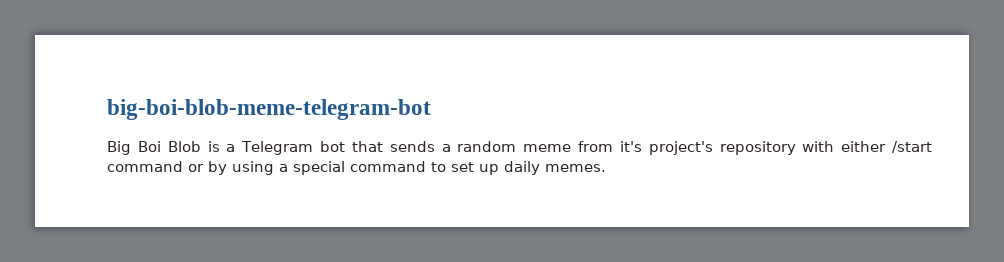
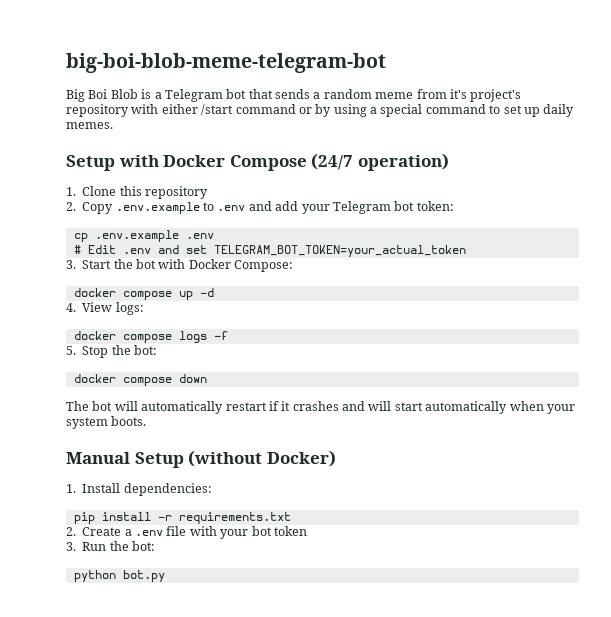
+ Setup with Docker Compose (24/7 operation)
+ 1. Clone this repository
+ 2. Copy .env.example to .env and add your Telegram bot token:
+ cp .env.example .env
+ # Edit .env and set TELEGRAM_BOT_TOKEN=your_actual_token
+ 3. Start the bot with Docker Compose:
+ docker compose up -d
+ 4. View logs:
+ docker compose logs -f
+ 5. Stop the bot:
+ docker compose down
+ The bot will automatically restart if it crashes and will start automatically when your system boots.
+ Manual Setup (without Docker)
+ 1. Install dependencies:
+ pip install -r requirements.txt
+ 2. Create a .env file with your bot token
+ 3. Run the bot:
+ python bot.py

